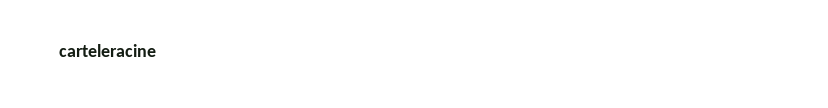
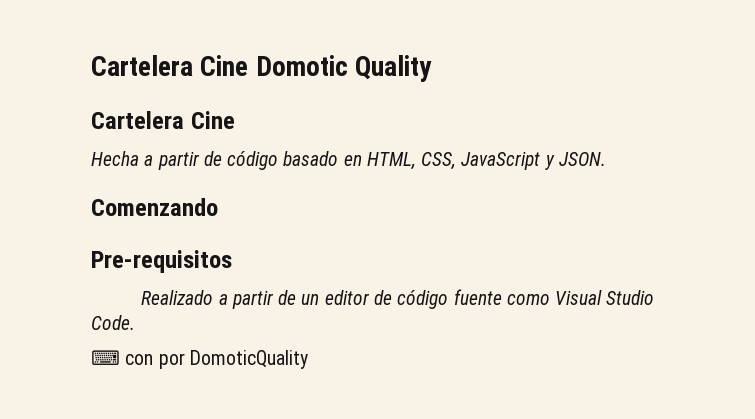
- carteleracine
+ Cartelera Cine Domotic Quality
+ Cartelera Cine
+ Hecha a partir de código basado en HTML, CSS, JavaScript y JSON.
+ Comenzando
+ Pre-requisitos
+ Realizado a partir de un editor de código fuente como Visual Studio Code.
+ ⌨ con por DomoticQuality

